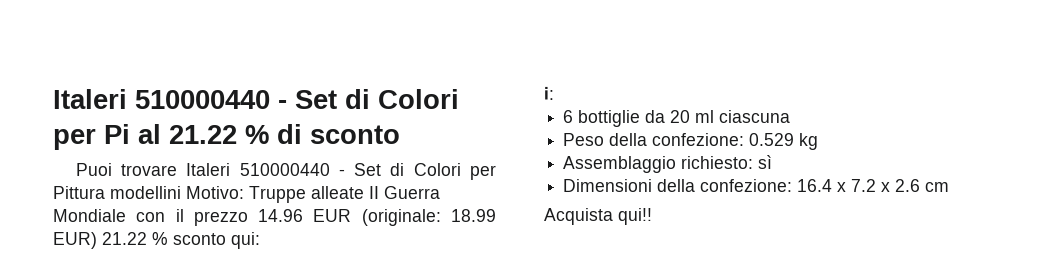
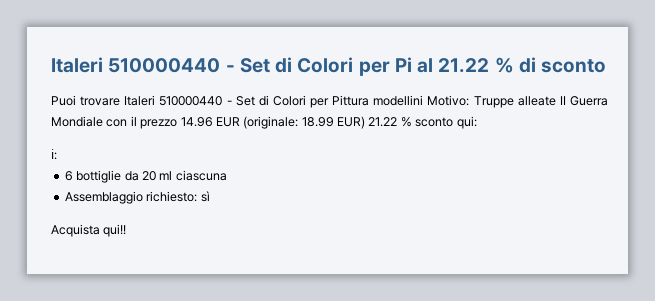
- Peso della confezione: 0.529 kg
  Assemblaggio richiesto: sì
- Dimensioni della confezione: 16.4 x 7.2 x 2.6 cm

